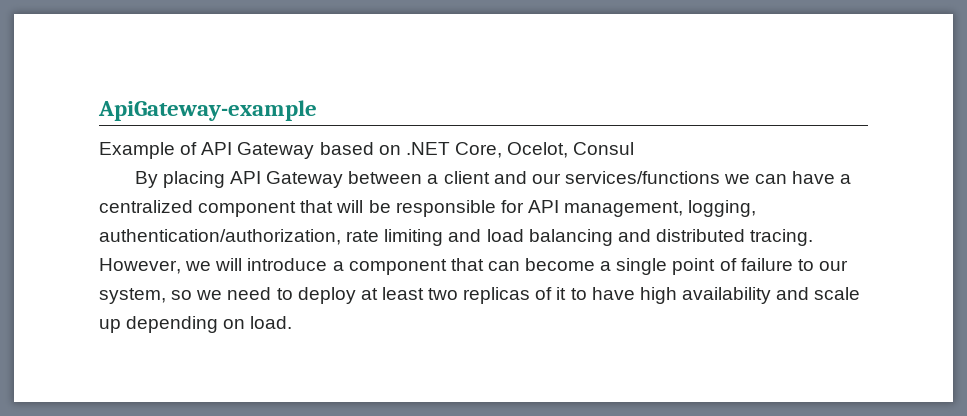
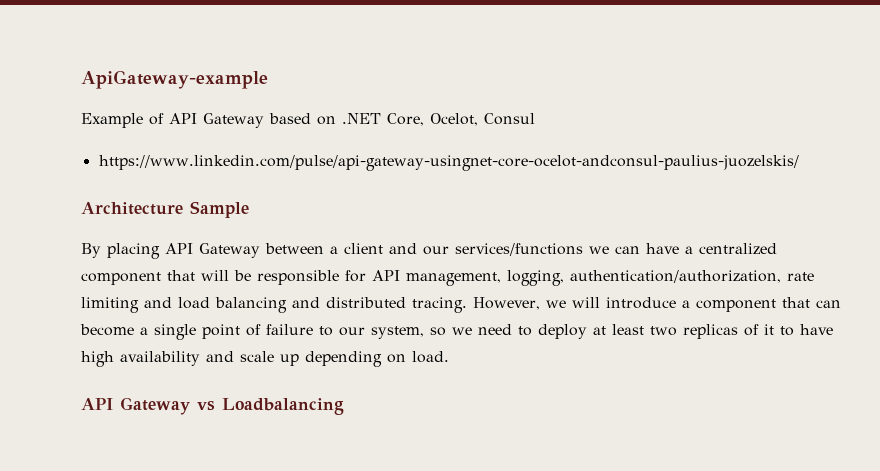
+ https://www.linkedin.com/pulse/api-gateway-usingnet-core-ocelot-andconsul-paulius-juozelskis/
+ Architecture Sample
+ API Gateway vs Loadbalancing

